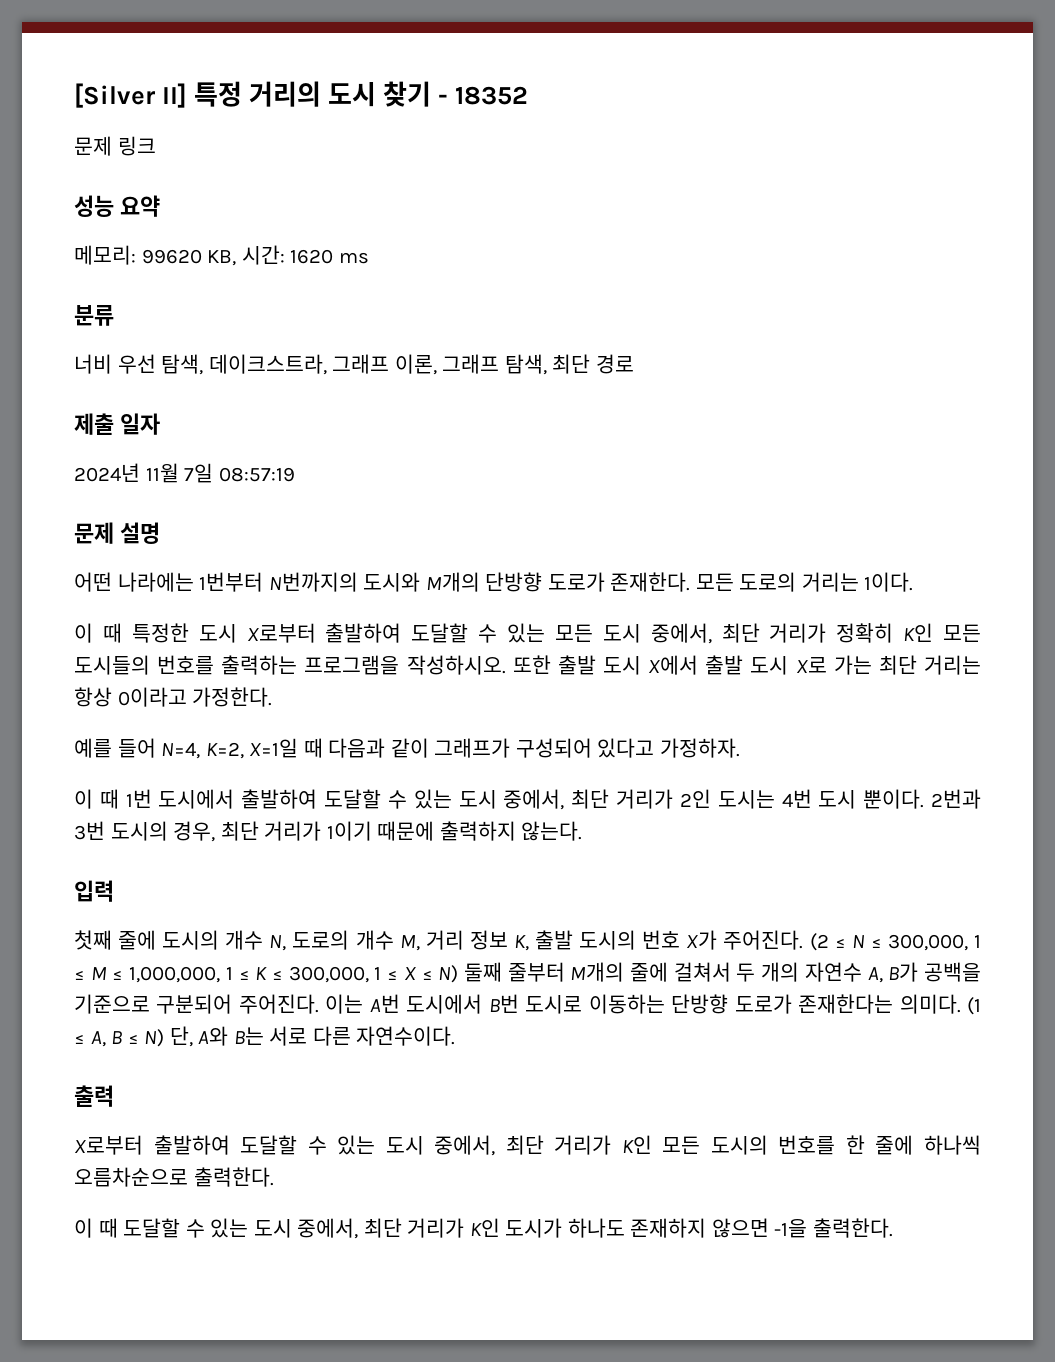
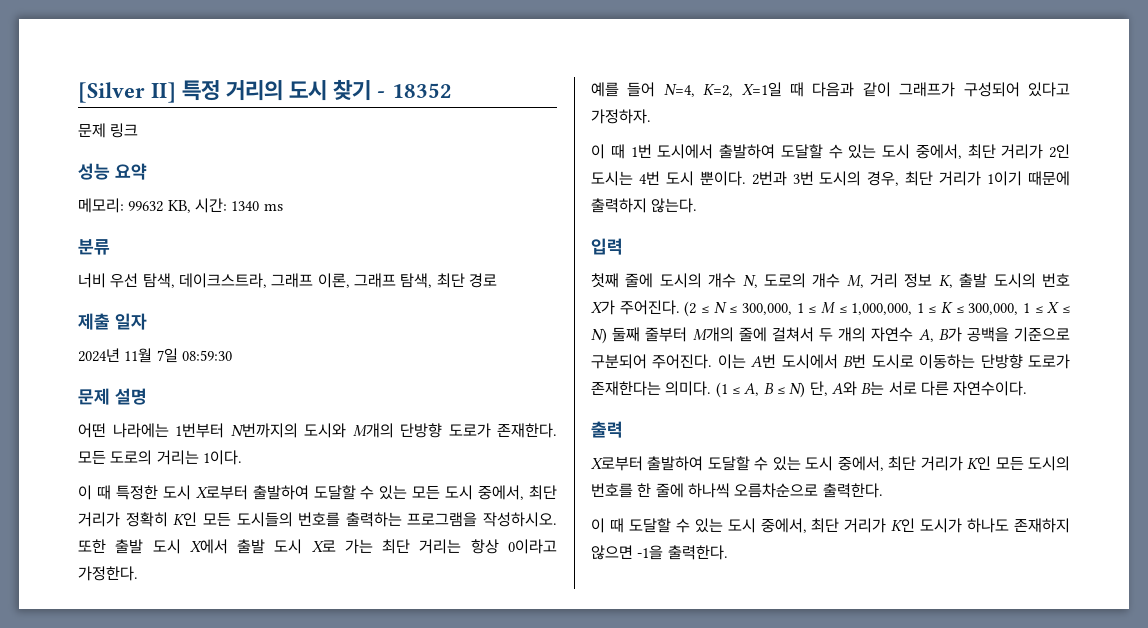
- 메모리: 99620 KB, 시간: 1620 ms
+ 메모리: 99632 KB, 시간: 1340 ms
- 2024년 11월 7일 08:57:19
+ 2024년 11월 7일 08:59:30

